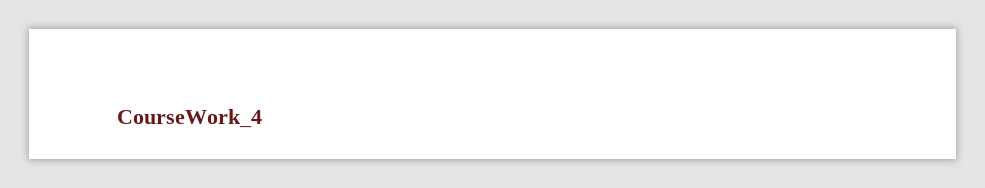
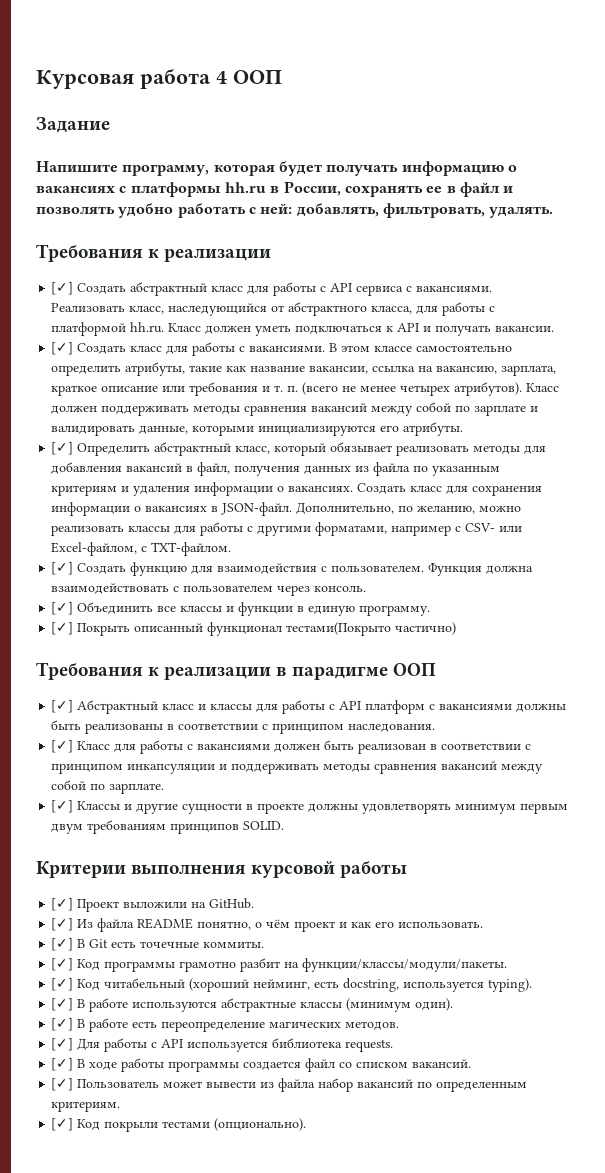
- CourseWork_4
+ Курсовая работа 4 ООП
+ Задание
+ Напишите программу, которая будет получать информацию о вакансиях с платформы hh.ru в России, сохранять ее в файл и позволять удобно работать с ней: добавлять, фильтровать, удалять.
+ Требования к реализации
+ [✓] Создать абстрактный класс для работы с API сервиса с вакансиями. Реализовать класс, наследующийся от абстрактного класса, для работы с платформой hh.ru. Класс должен уметь подключаться к API и получать вакансии.
+ [✓] Создать класс для работы с вакансиями. В этом классе самостоятельно определить атрибуты, такие как название вакансии, ссылка на вакансию, зарплата, краткое описание или требования и т. п. (всего не менее четырех атрибутов). Класс должен поддерживать методы сравнения вакансий между собой по зарплате и валидировать данные, которыми инициализируются его атрибуты.
+ [✓] Определить абстрактный класс, который обязывает реализовать методы для добавления вакансий в файл, получения данных из файла по указанным критериям и удаления информации о вакансиях. Создать класс для сохранения информации о вакансиях в JSON-файл. Дополнительно, по желанию, можно реализовать классы для работы с другими форматами, например с CSV- или Excel-файлом, с TXT-файлом.
+ [✓] Создать функцию для взаимодействия с пользователем. Функция должна взаимодействовать с пользователем через консоль.
+ [✓] Объединить все классы и функции в единую программу.
+ [✓] Покрыть описанный функционал тестами(Покрыто частично)
+ Требования к реализации в парадигме ООП
+ [✓] Абстрактный класс и классы для работы с API платформ с вакансиями должны быть реализованы в соответствии с принципом наследования.
+ [✓] Класс для работы с вакансиями должен быть реализован в соответствии с принципом инкапсуляции и поддерживать методы сравнения вакансий между собой по зарплате.
+ [✓] Классы и другие сущности в проекте должны удовлетворять минимум первым двум требованиям принципов SOLID.
+ Критерии выполнения курсовой работы
+ [✓] Проект выложили на GitHub.
+ [✓] Из файла README понятно, о чём проект и как его использовать.
+ [✓] В Git есть точечные коммиты.
+ [✓] Код программы грамотно разбит на функции/классы/модули/пакеты.
+ [✓] Код читабельный (хороший нейминг, есть docstring, используется typing).
+ [✓] В работе используются абстрактные классы (минимум один).
+ [✓] В работе есть переопределение магических методов.
+ [✓] Для работы с API используется библиотека requests.
+ [✓] В ходе работы программы создается файл со списком вакансий.
+ [✓] Пользователь может вывести из файла набор вакансий по определенным критериям.
+ [✓] Код покрыли тестами (опционально).

